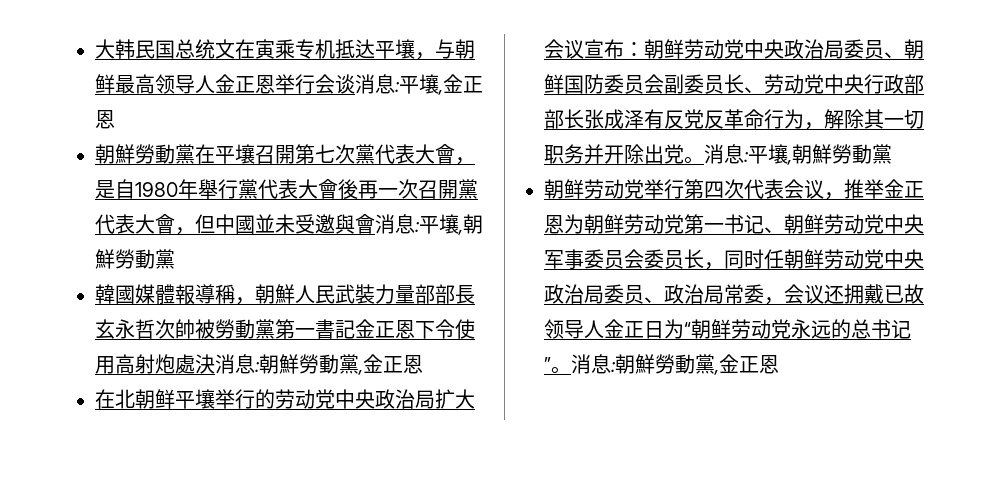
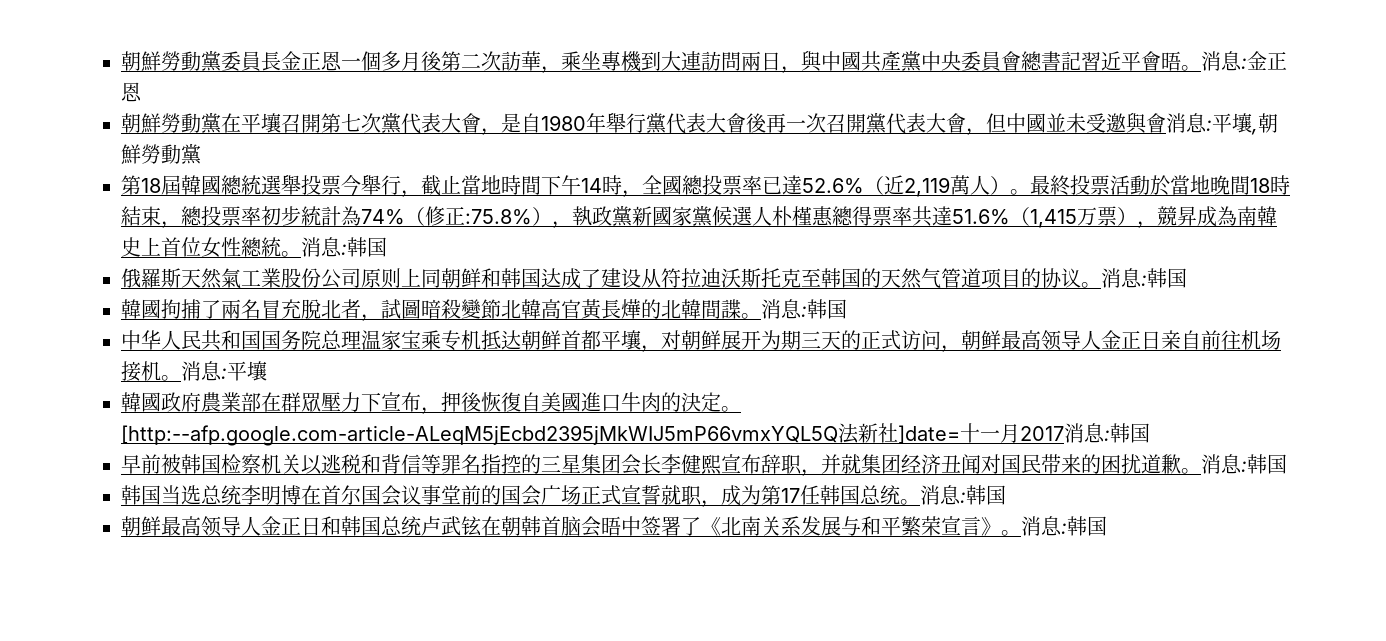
- 大韩民国总统文在寅乘专机抵达平壤，与朝鲜最高领导人金正恩举行会谈消息:平壤,金正恩
+ 朝鮮勞動黨委員長金正恩一個多月後第二次訪華，乘坐專機到大連訪問兩日，與中國共產黨中央委員會總書記習近平會晤。消息:金正恩
- 韓國媒體報導稱，朝鮮人民武裝力量部部長玄永哲次帥被勞動黨第一書記金正恩下令使用高射炮處決消息:朝鮮勞動黨,金正恩
- 在北朝鲜平壤举行的劳动党中央政治局扩大会议宣布：朝鲜劳动党中央政治局委员、朝鲜国防委员会副委员长、劳动党中央行政部部长张成泽有反党反革命行为，解除其一切职务并开除出党。消息:平壤,朝鮮勞動黨
- 朝鲜劳动党举行第四次代表会议，推举金正恩为朝鲜劳动党第一书记、朝鲜劳动党中央军事委员会委员长，同时任朝鲜劳动党中央政治局委员、政治局常委，会议还拥戴已故领导人金正日为“朝鲜劳动党永远的总书记”。消息:朝鮮勞動黨,金正恩
+ 第18屆韓國總統選舉投票今舉行，截止當地時間下午14時，全國總投票率已達52.6%（近2,119萬人）。最終投票活動於當地晚間18時結束，總投票率初步統計為74%（修正:75.8%），執政黨新國家黨候選人朴槿惠總得票率共達51.6%（1,415万票），競昇成為南韓史上首位女性總統。消息:韩国
+ 俄羅斯天然氣工業股份公司原则上同朝鲜和韩国达成了建设从符拉迪沃斯托克至韩国的天然气管道项目的协议。消息:韩国
+ 韓國拘捕了兩名冒充脫北者，試圖暗殺變節北韓高官黃長燁的北韓間諜。消息:韩国
+ 中华人民共和国国务院总理温家宝乘专机抵达朝鲜首都平壤，对朝鲜展开为期三天的正式访问，朝鲜最高领导人金正日亲自前往机场接机。消息:平壤
+ 韓國政府農業部在群眾壓力下宣布，押後恢復自美國進口牛肉的決定。[http:--afp.google.com-article-ALeqM5jEcbd2395jMkWIJ5mP66vmxYQL5Q法新社]date=十一月2017消息:韩国
+ 早前被韩国检察机关以逃税和背信等罪名指控的三星集团会长李健熙宣布辞职，并就集团经济丑闻对国民带来的困扰道歉。消息:韩国
+ 韩国当选总统李明博在首尔国会议事堂前的国会广场正式宣誓就职，成为第17任韩国总统。消息:韩国
+ 朝鲜最高领导人金正日和韩国总统卢武铉在朝韩首脑会晤中签署了《北南关系发展与和平繁荣宣言》。消息:韩国

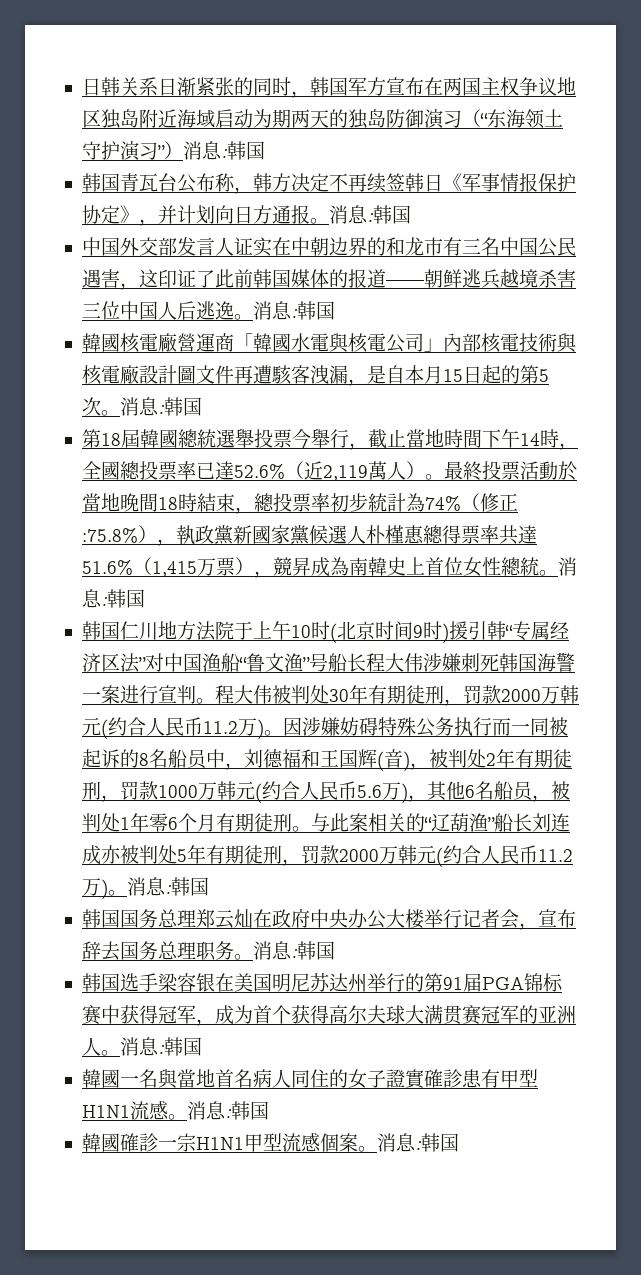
- 朝鮮勞動黨委員長金正恩一個多月後第二次訪華，乘坐專機到大連訪問兩日，與中國共產黨中央委員會總書記習近平會晤。消息:金正恩
- 朝鮮勞動黨在平壤召開第七次黨代表大會，是自1980年舉行黨代表大會後再一次召開黨代表大會，但中國並未受邀與會消息:平壤,朝鮮勞動黨
+ 日韩关系日渐紧张的同时，韩国军方宣布在两国主权争议地区独岛附近海域启动为期两天的独岛防御演习（“东海领土守护演习”）消息:韩国
+ 韩国青瓦台公布称，韩方决定不再续签韩日《军事情报保护协定》，并计划向日方通报。消息:韩国
+ 中国外交部发言人证实在中朝边界的和龙市有三名中国公民遇害，这印证了此前韩国媒体的报道——朝鲜逃兵越境杀害三位中国人后逃逸。消息:韩国
+ 韓國核電廠營運商「韓國水電與核電公司」內部核電技術與核電廠設計圖文件再遭駭客洩漏，是自本月15日起的第5次。消息:韩国
- 俄羅斯天然氣工業股份公司原则上同朝鲜和韩国达成了建设从符拉迪沃斯托克至韩国的天然气管道项目的协议。消息:韩国
- 韓國拘捕了兩名冒充脫北者，試圖暗殺變節北韓高官黃長燁的北韓間諜。消息:韩国
- 中华人民共和国国务院总理温家宝乘专机抵达朝鲜首都平壤，对朝鲜展开为期三天的正式访问，朝鲜最高领导人金正日亲自前往机场接机。消息:平壤
- 韓國政府農業部在群眾壓力下宣布，押後恢復自美國進口牛肉的決定。[http:--afp.google.com-article-ALeqM5jEcbd2395jMkWIJ5mP66vmxYQL5Q法新社]date=十一月2017消息:韩国
- 早前被韩国检察机关以逃税和背信等罪名指控的三星集团会长李健熙宣布辞职，并就集团经济丑闻对国民带来的困扰道歉。消息:韩国
- 韩国当选总统李明博在首尔国会议事堂前的国会广场正式宣誓就职，成为第17任韩国总统。消息:韩国
- 朝鲜最高领导人金正日和韩国总统卢武铉在朝韩首脑会晤中签署了《北南关系发展与和平繁荣宣言》。
+ 韩国仁川地方法院于上午10时(北京时间9时)援引韩“专属经济区法”对中国渔船“鲁文渔”号船长程大伟涉嫌刺死韩国海警一案进行宣判。程大伟被判处30年有期徒刑，罚款2000万韩元(约合人民币11.2万)。因涉嫌妨碍特殊公务执行而一同被起诉的8名船员中，刘德福和王国辉(音)，被判处2年有期徒刑，罚款1000万韩元(约合人民币5.6万)，其他6名船员，被判处1年零6个月有期徒刑。与此案相关的“辽葫渔”船长刘连成亦被判处5年有期徒刑，罚款2000万韩元(约合人民币11.2万)。消息:韩国
+ 韩国国务总理郑云灿在政府中央办公大楼举行记者会，宣布辞去国务总理职务。消息:韩国
+ 韩国选手梁容银在美国明尼苏达州举行的第91届PGA锦标赛中获得冠军，成为首个获得高尔夫球大满贯赛冠军的亚洲人。消息:韩国
+ 韓國一名與當地首名病人同住的女子證實確診患有甲型H1N1流感。消息:韩国
+ 韓國確診一宗H1N1甲型流感個案。

